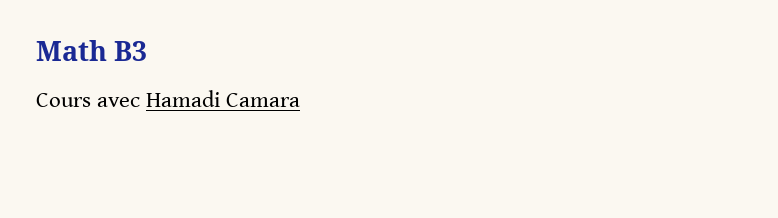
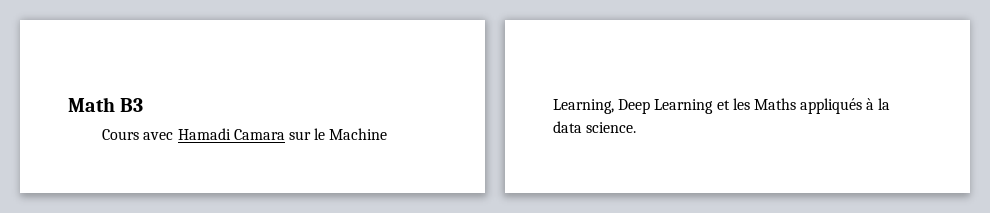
- Cours avec Hamadi Camara
+ Cours avec Hamadi Camara sur le Machine Learning, Deep Learning et les Maths appliqués à la data science.

